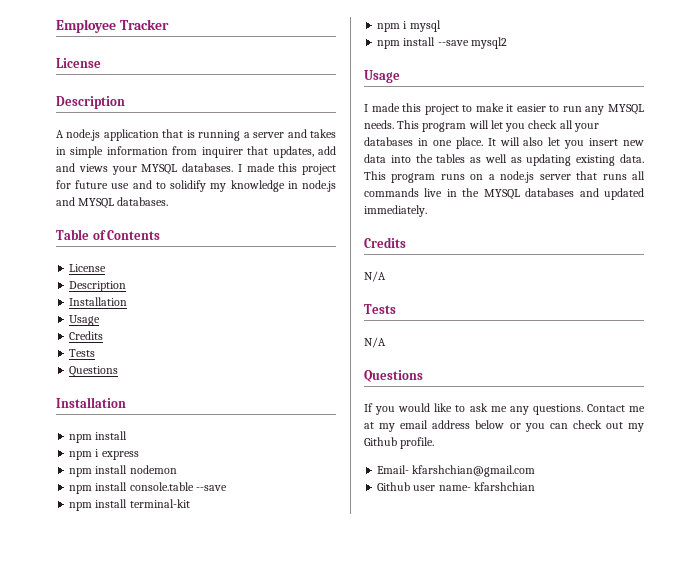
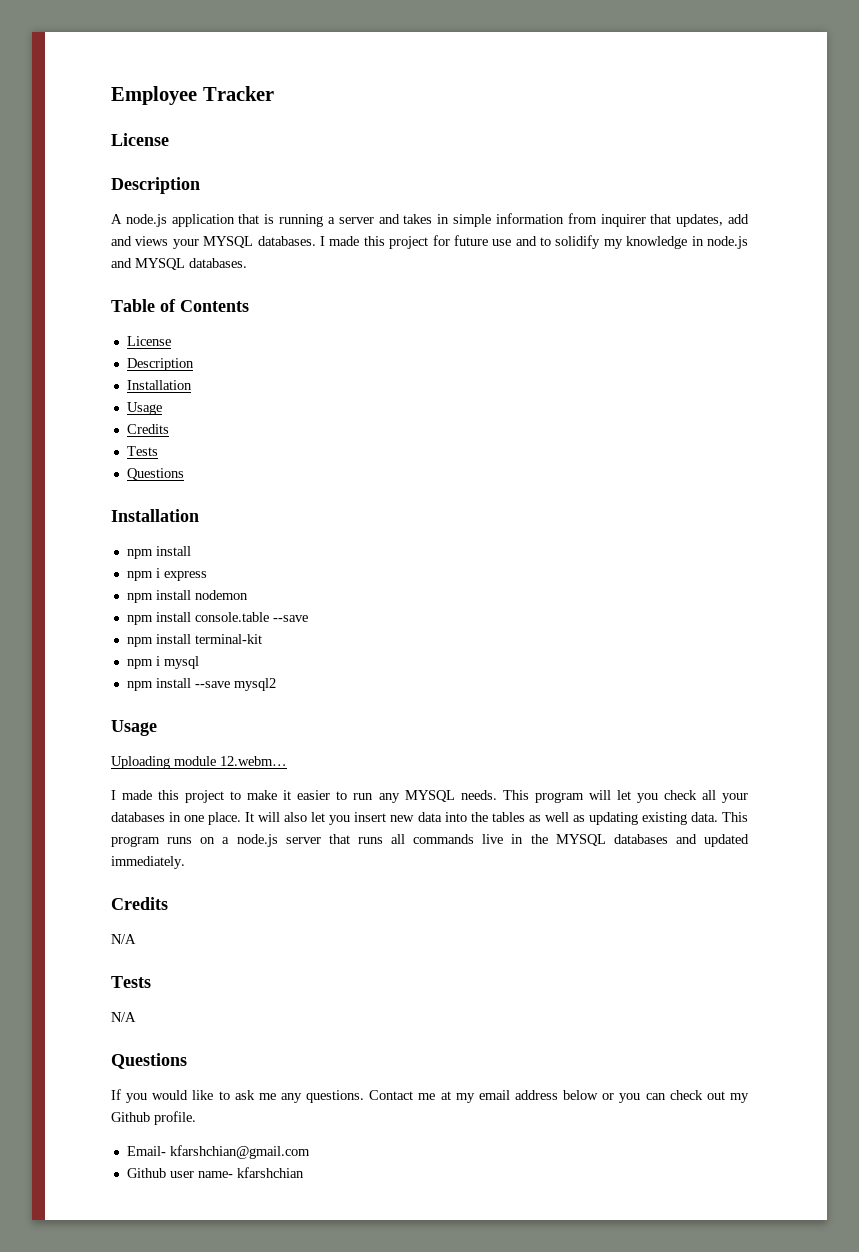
+ Uploading module 12.webm…

